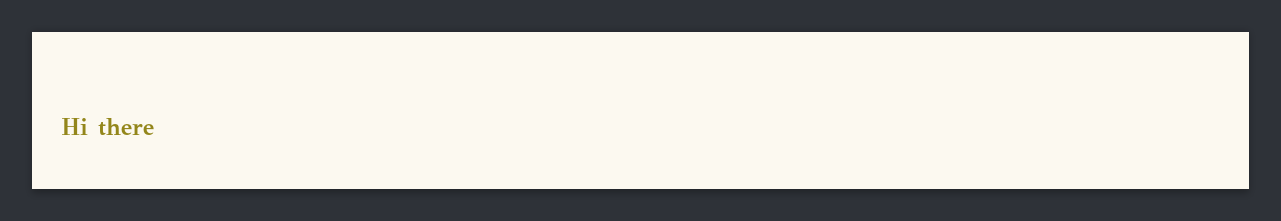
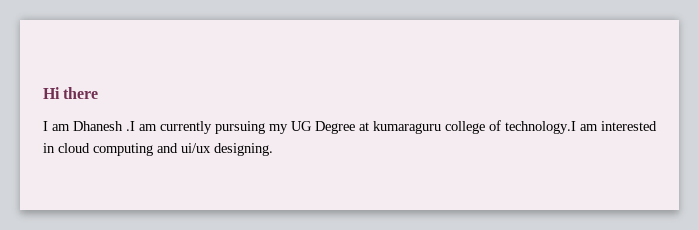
+ I am Dhanesh .I am currently pursuing my UG Degree at kumaraguru college of technology.I am interested in cloud computing and ui/ux designing.

